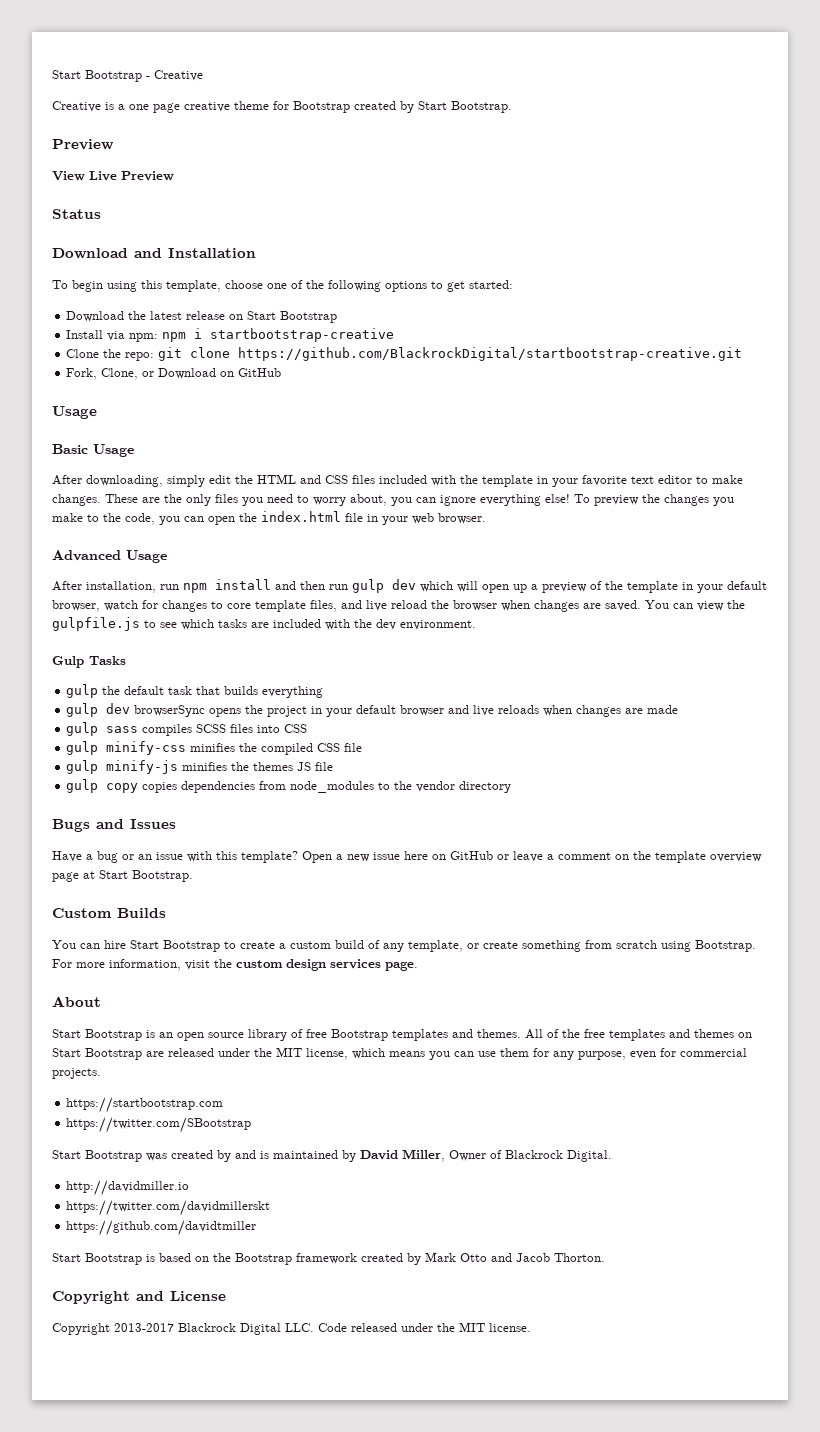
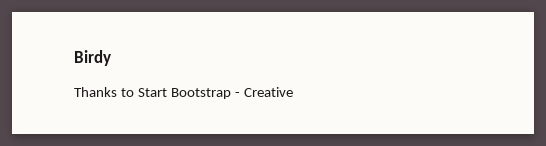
- Start Bootstrap - Creative
+ Birdy
+ Thanks to Start Bootstrap - Creative
- Creative is a one page creative theme for Bootstrap created by Start Bootstrap.
- Preview
- View Live Preview
- Status
- Download and Installation
- To begin using this template, choose one of the following options to get started:
- Download the latest release on Start Bootstrap
- Install via npm: npm i startbootstrap-creative
- Clone the repo: git clone https://github.com/BlackrockDigital/startbootstrap-creative.git
- Fork, Clone, or Download on GitHub
- Usage
- Basic Usage
- After downloading, simply edit the HTML and CSS files included with the template in your favorite text editor to make changes. These are the only files you need to worry about, you can ignore everything else! To preview the changes you make to the code, you can open the index.html file in your web browser.
- Advanced Usage
- After installation, run npm install and then run gulp dev which will open up a preview of the template in your default browser, watch for changes to core template files, and live reload the browser when changes are saved. You can view the gulpfile.js to see which tasks are included with the dev environment.
- Gulp Tasks
- gulp the default task that builds everything
- gulp dev browserSync opens the project in your default browser and live reloads when changes are made
- gulp sass compiles SCSS files into CSS
- gulp minify-css minifies the compiled CSS file
- gulp minify-js minifies the themes JS file
- gulp copy copies dependencies from node_modules to the vendor directory
- Bugs and Issues
- Have a bug or an issue with this template? Open a new issue here on GitHub or leave a comment on the template overview page at Start Bootstrap.
- Custom Builds
- You can hire Start Bootstrap to create a custom build of any template, or create something from scratch using Bootstrap. For more information, visit the custom design services page.
- About
- Start Bootstrap is an open source library of free Bootstrap templates and themes. All of the free templates and themes on Start Bootstrap are released under the MIT license, which means you can use them for any purpose, even for commercial projects.
- https://startbootstrap.com
- https://twitter.com/SBootstrap
- Start Bootstrap was created by and is maintained by David Miller, Owner of Blackrock Digital.
- http://davidmiller.io
- https://twitter.com/davidmillerskt
- https://github.com/davidtmiller
- Start Bootstrap is based on the Bootstrap framework created by Mark Otto and Jacob Thorton.
- Copyright and License
- Copyright 2013-2017 Blackrock Digital LLC. Code released under the MIT license.

